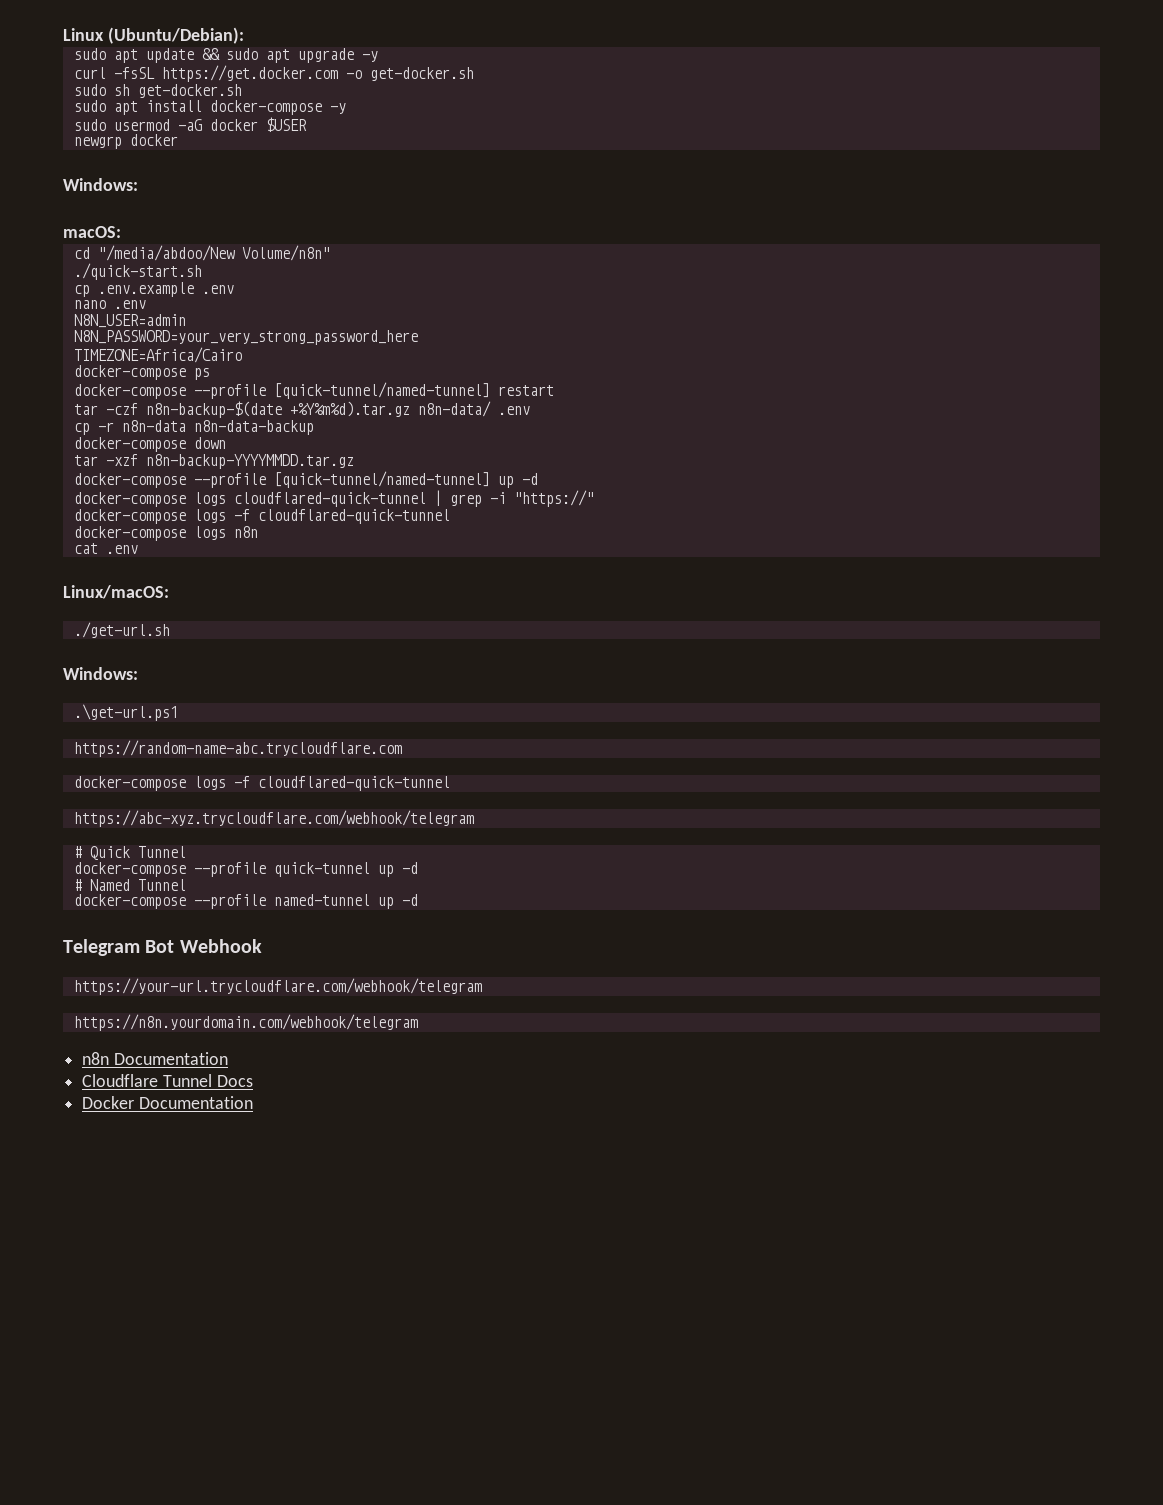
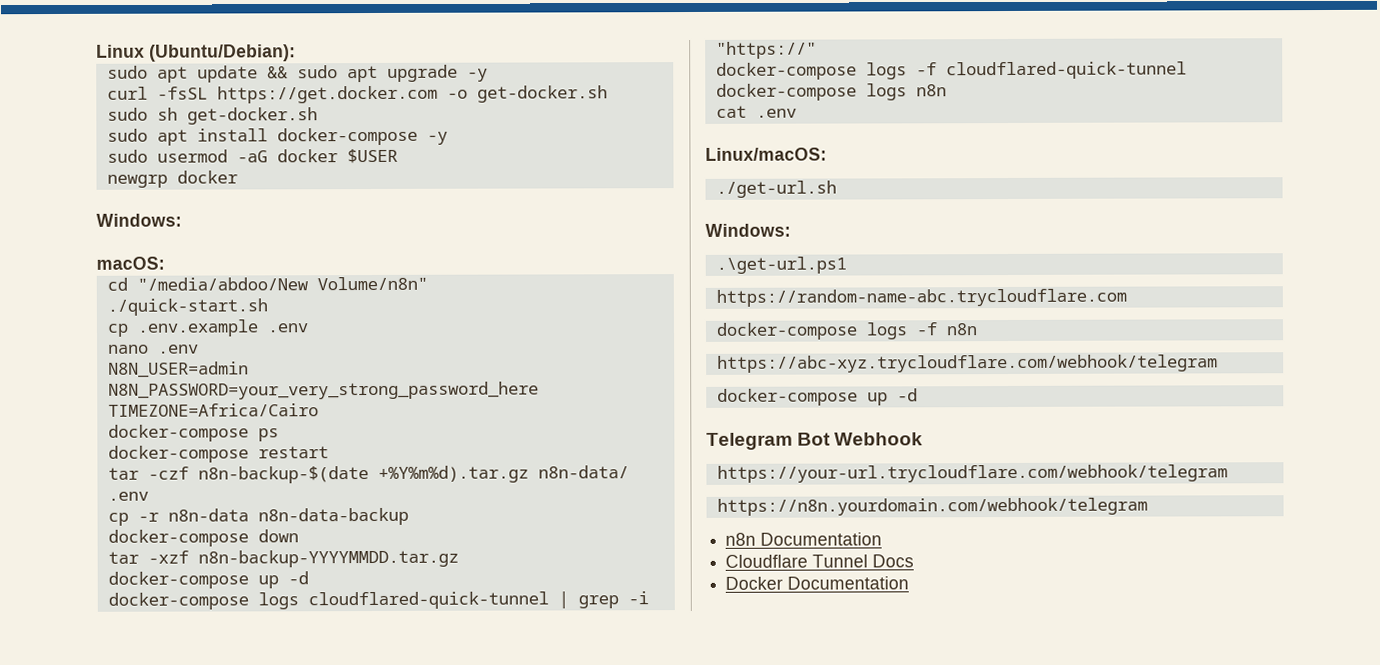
- docker-compose --profile [quick-tunnel/named-tunnel] restart
+ docker-compose restart
  tar -xzf n8n-backup-YYYYMMDD.tar.gz
- docker-compose --profile [quick-tunnel/named-tunnel] up -d
+ docker-compose up -d
  https://random-name-abc.trycloudflare.com
- docker-compose logs -f cloudflared-quick-tunnel
+ docker-compose logs -f n8n
  https://abc-xyz.trycloudflare.com/webhook/telegram
- # Quick Tunnel
- docker-compose --profile quick-tunnel up -d
- # Named Tunnel
- docker-compose --profile named-tunnel up -d
+ docker-compose up -d

